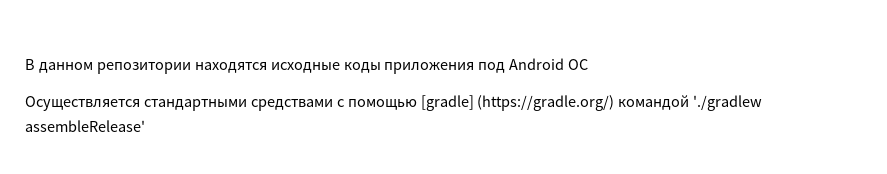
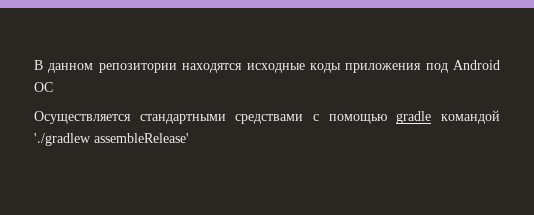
- Осуществляется стандартными средствами с помощью [gradle] (https://gradle.org/) командой './gradlew assembleRelease'
+ Осуществляется стандартными средствами с помощью gradle командой './gradlew assembleRelease'

